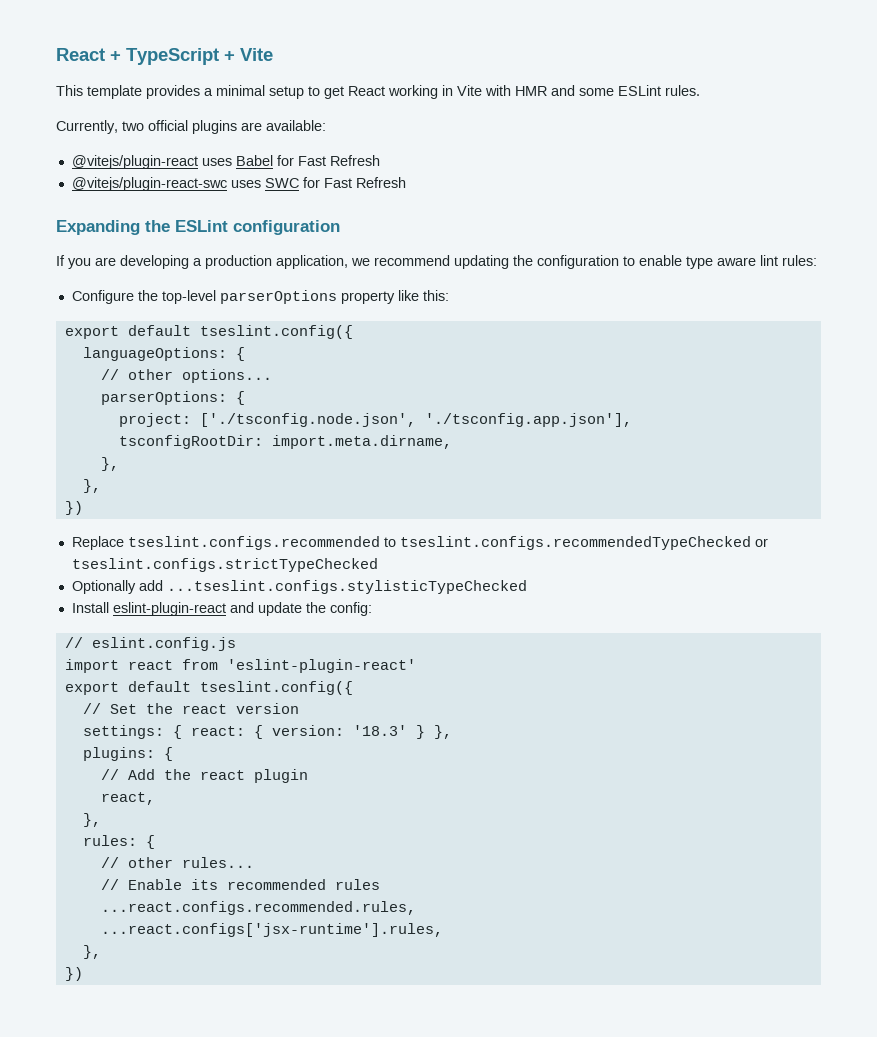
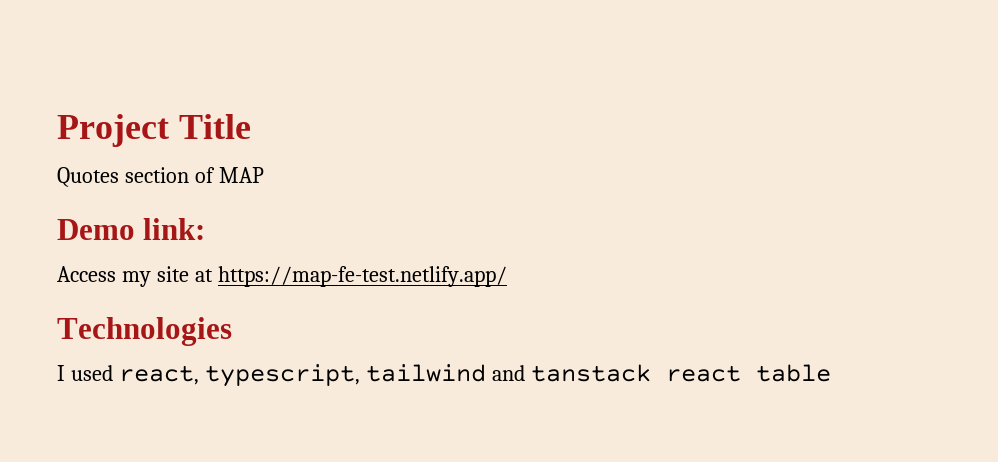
- React + TypeScript + Vite
- This template provides a minimal setup to get React working in Vite with HMR and some ESLint rules.
- Currently, two official plugins are available:
- @vitejs/plugin-react uses Babel for Fast Refresh
- @vitejs/plugin-react-swc uses SWC for Fast Refresh
- Expanding the ESLint configuration
- If you are developing a production application, we recommend updating the configuration to enable type aware lint rules:
- Configure the top-level parserOptions property like this:
- export default tseslint.config({
- languageOptions: {
- // other options...
- parserOptions: {
- project: ['./tsconfig.node.json', './tsconfig.app.json'],
- tsconfigRootDir: import.meta.dirname,
- },
- },
- })
- Replace tseslint.configs.recommended to tseslint.configs.recommendedTypeChecked or tseslint.configs.strictTypeChecked
- Optionally add ...tseslint.configs.stylisticTypeChecked
- Install eslint-plugin-react and update the config:
- // eslint.config.js
- import react from 'eslint-plugin-react'
- export default tseslint.config({
- // Set the react version
- settings: { react: { version: '18.3' } },
- plugins: {
- // Add the react plugin
- react,
- },
- rules: {
- // other rules...
- // Enable its recommended rules
- ...react.configs.recommended.rules,
- ...react.configs['jsx-runtime'].rules,
- },
- })
+ Project Title
+ Quotes section of MAP
+ Demo link:
+ Access my site at https://map-fe-test.netlify.app/
+ Technologies
+ I used react, typescript, tailwind and tanstack react table

